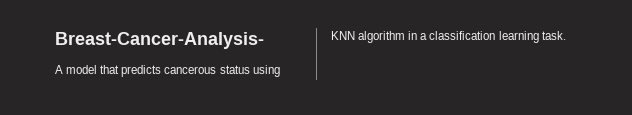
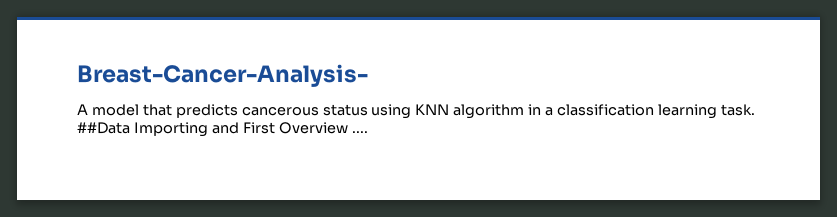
+ ##Data Importing and First Overview ....

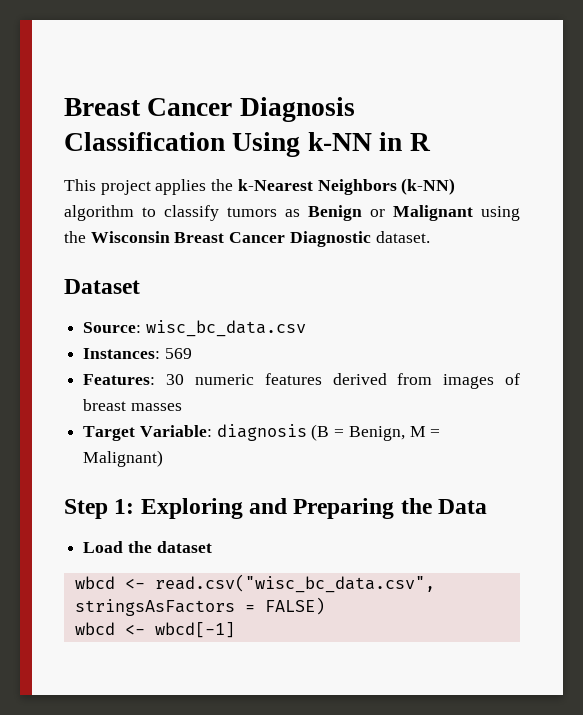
- Breast-Cancer-Analysis-
- A model that predicts cancerous status using KNN algorithm in a classification learning task. ##Data Importing and First Overview ....
+ Breast Cancer Diagnosis Classification Using k-NN in R
+ This project applies the k-Nearest Neighbors (k-NN) algorithm to classify tumors as Benign or Malignant using the Wisconsin Breast Cancer Diagnostic dataset.
+ Dataset
+ Source: wisc_bc_data.csv
+ Instances: 569
+ Features: 30 numeric features derived from images of breast masses
+ Target Variable: diagnosis (B = Benign, M = Malignant)
+ Step 1: Exploring and Preparing the Data
+ Load the dataset
+ wbcd <- read.csv("wisc_bc_data.csv", stringsAsFactors = FALSE)
+ wbcd <- wbcd[-1]

